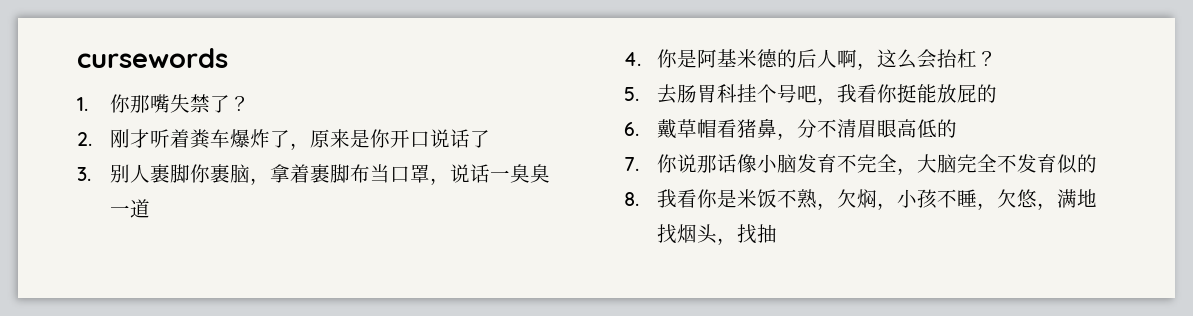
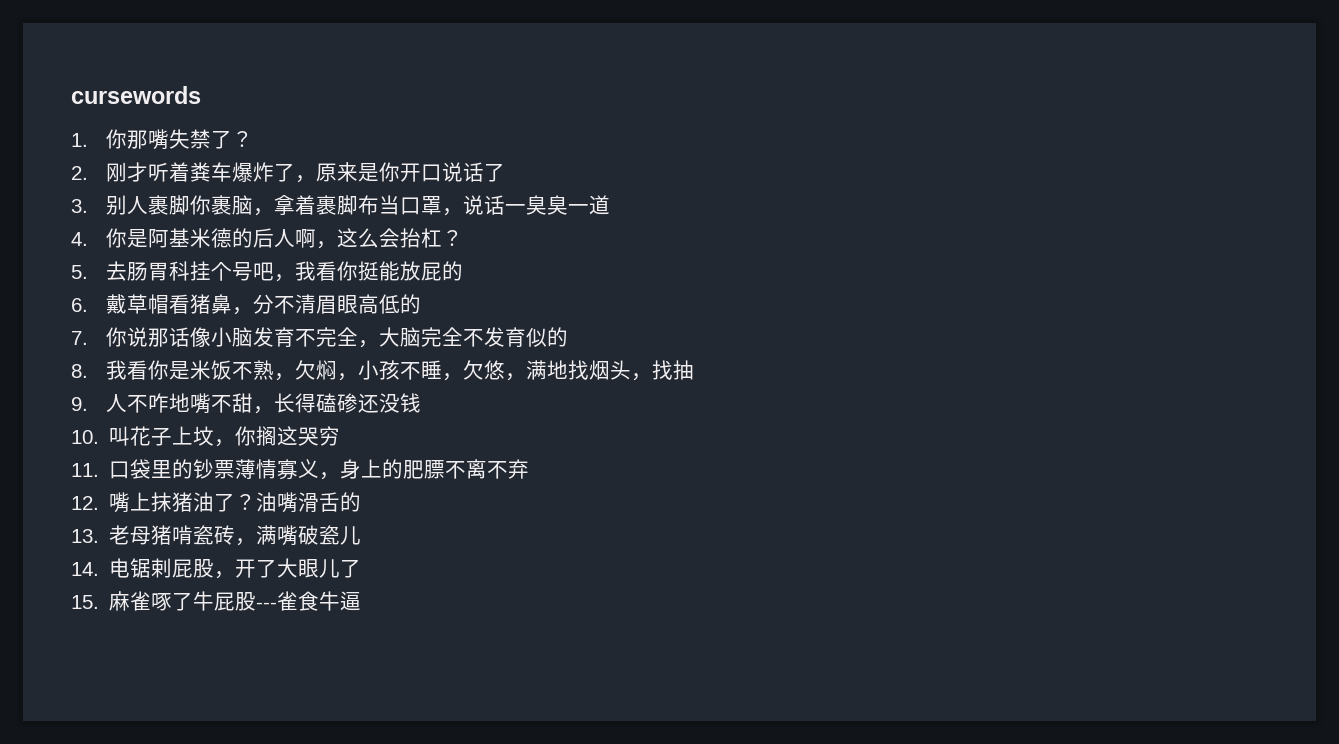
+ 9.人不咋地嘴不甜，长得磕碜还没钱
+ 10.叫花子上坟，你搁这哭穷
+ 11.口袋里的钞票薄情寡义，身上的肥膘不离不弃
+ 12.嘴上抹猪油了？油嘴滑舌的
+ 13.老母猪啃瓷砖，满嘴破瓷儿
+ 14.电锯剌屁股，开了大眼儿了
+ 15.麻雀啄了牛屁股---雀食牛逼

